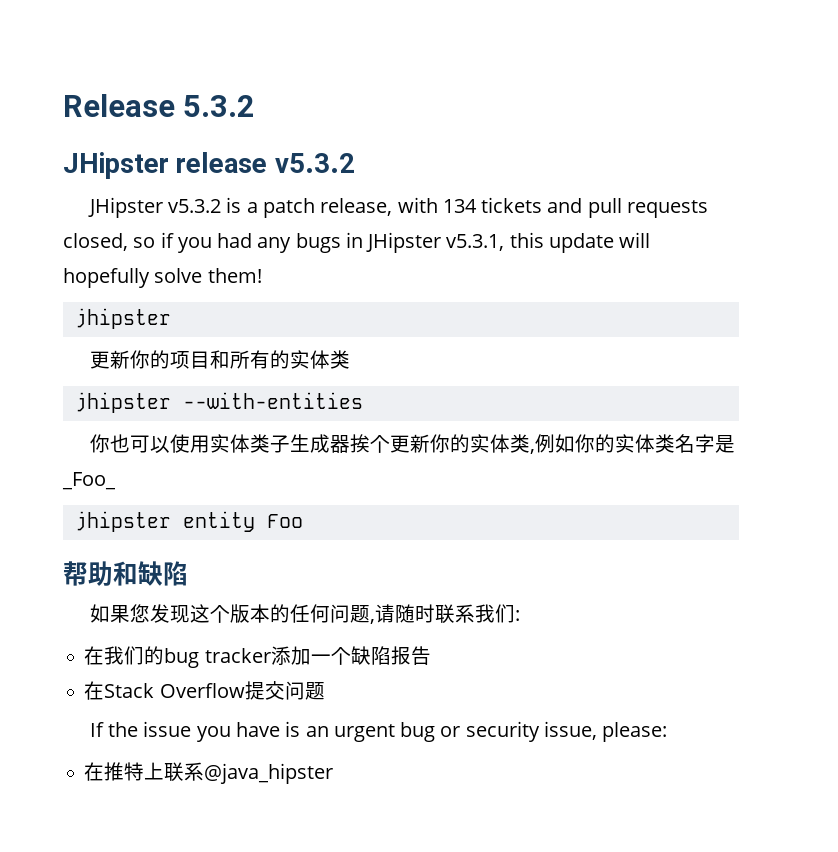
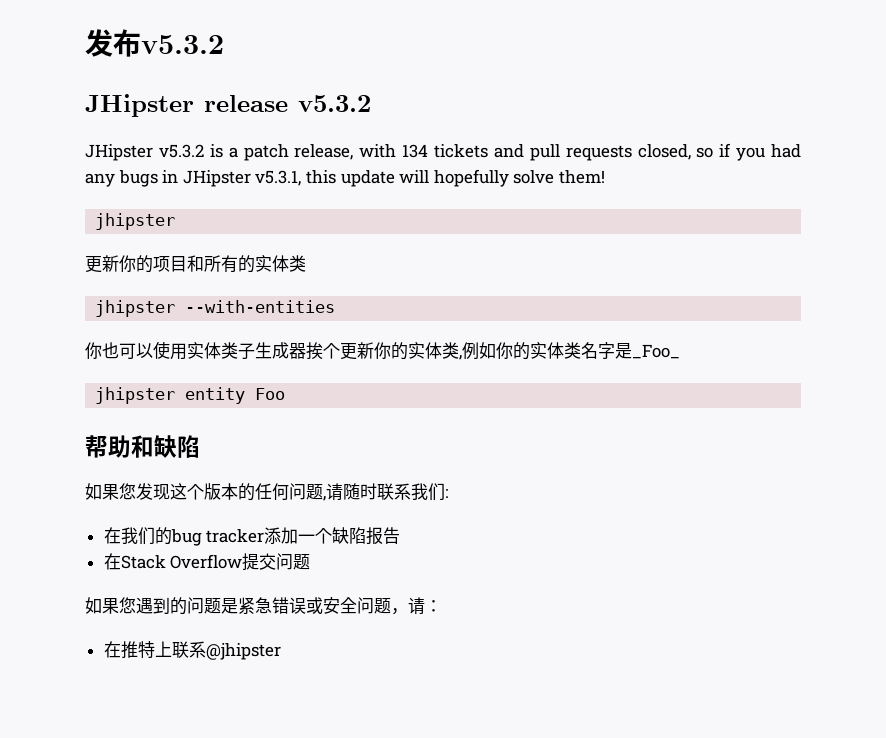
- Release 5.3.2
+ 发布v5.3.2
- If the issue you have is an urgent bug or security issue, please:
+ 如果您遇到的问题是紧急错误或安全问题，请：
- 在推特上联系@java_hipster
+ 在推特上联系@jhipster

